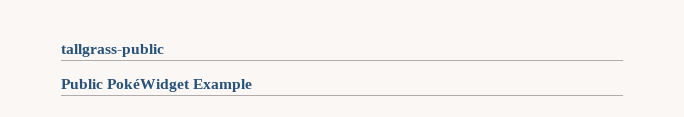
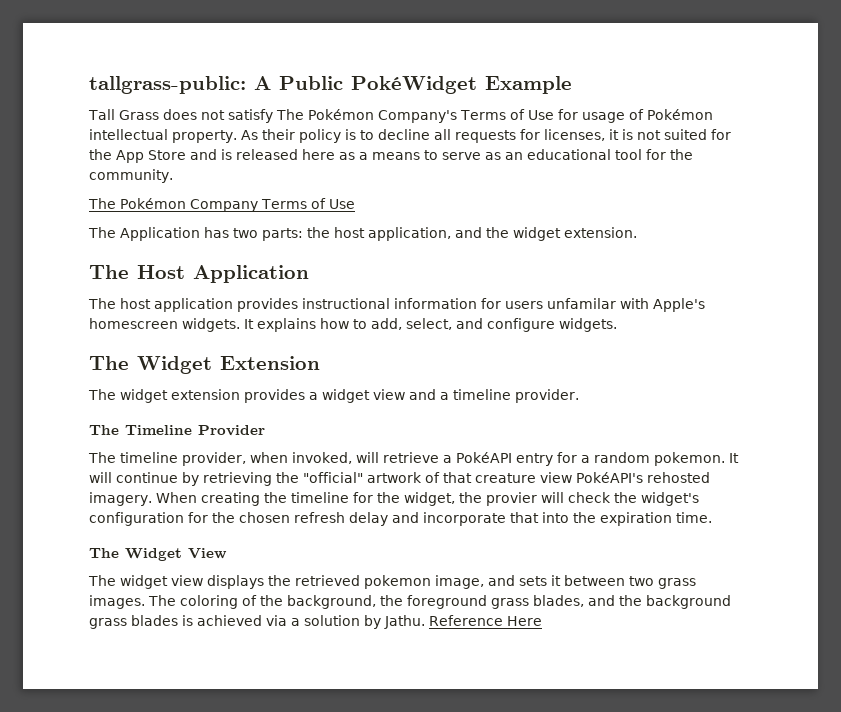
- tallgrass-public
- Public PokéWidget Example
+ tallgrass-public: A Public PokéWidget Example
+ Tall Grass does not satisfy The Pokémon Company's Terms of Use for usage of Pokémon intellectual property. As their policy is to decline all requests for licenses, it is not suited for the App Store and is released here as a means to serve as an educational tool for the community.
+ The Pokémon Company Terms of Use
+ The Application has two parts: the host application, and the widget extension.
+ The Host Application
+ The host application provides instructional information for users unfamilar with Apple's homescreen widgets. It explains how to add, select, and configure widgets.
+ The Widget Extension
+ The widget extension provides a widget view and a timeline provider.
+ The Timeline Provider
+ The timeline provider, when invoked, will retrieve a PokéAPI entry for a random pokemon. It will continue by retrieving the "official" artwork of that creature view PokéAPI's rehosted imagery. When creating the timeline for the widget, the provier will check the widget's configuration for the chosen refresh delay and incorporate that into the expiration time.
+ The Widget View
+ The widget view displays the retrieved pokemon image, and sets it between two grass images. The coloring of the background, the foreground grass blades, and the background grass blades is achieved via a solution by Jathu. Reference Here

